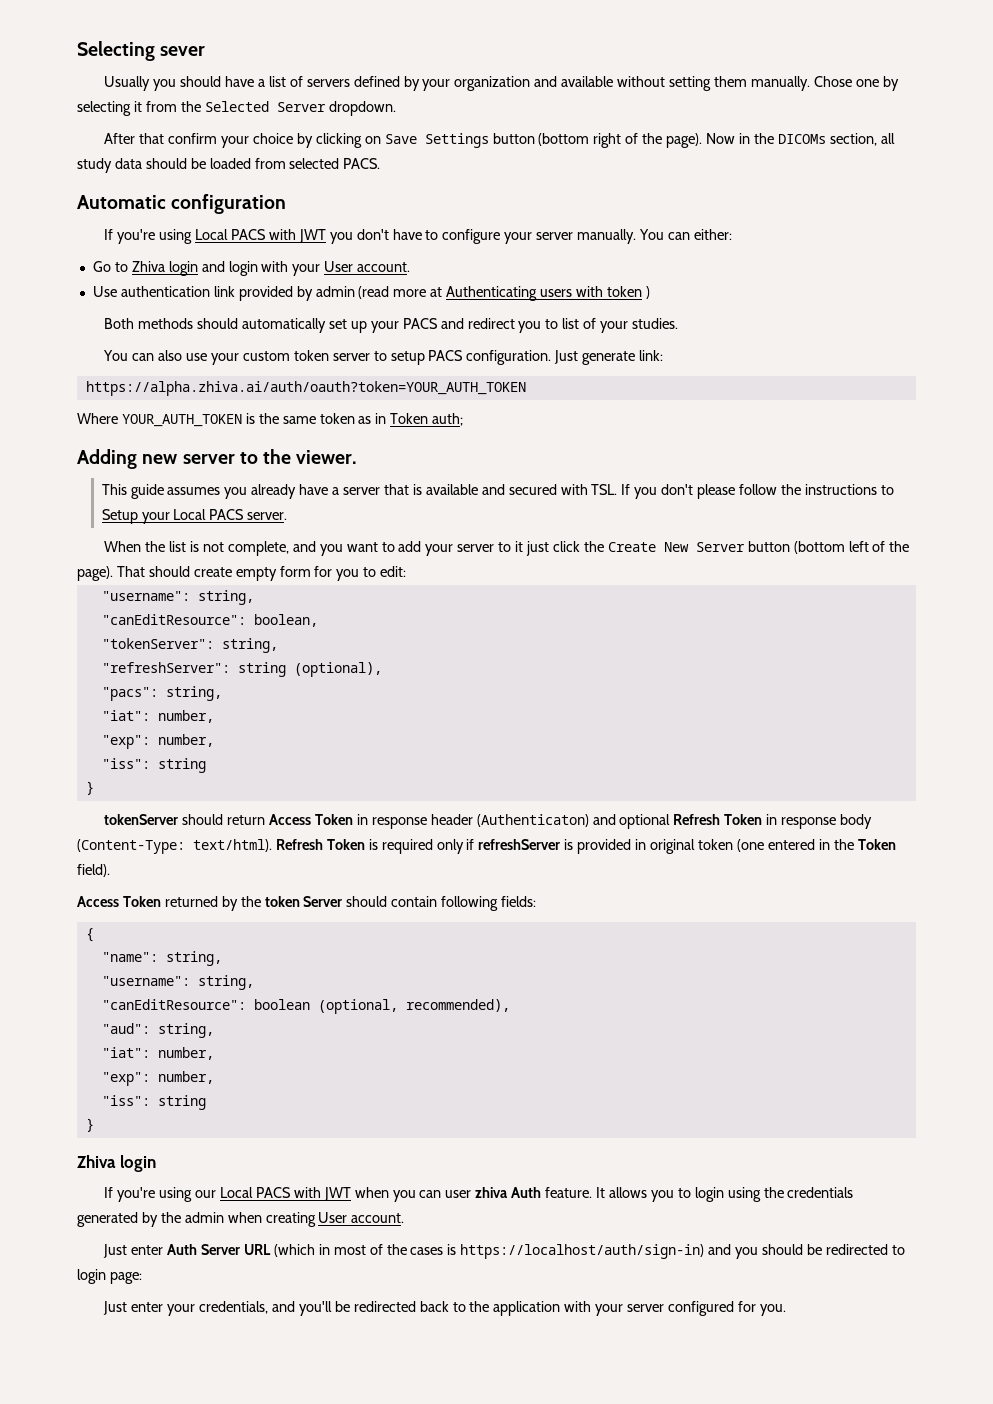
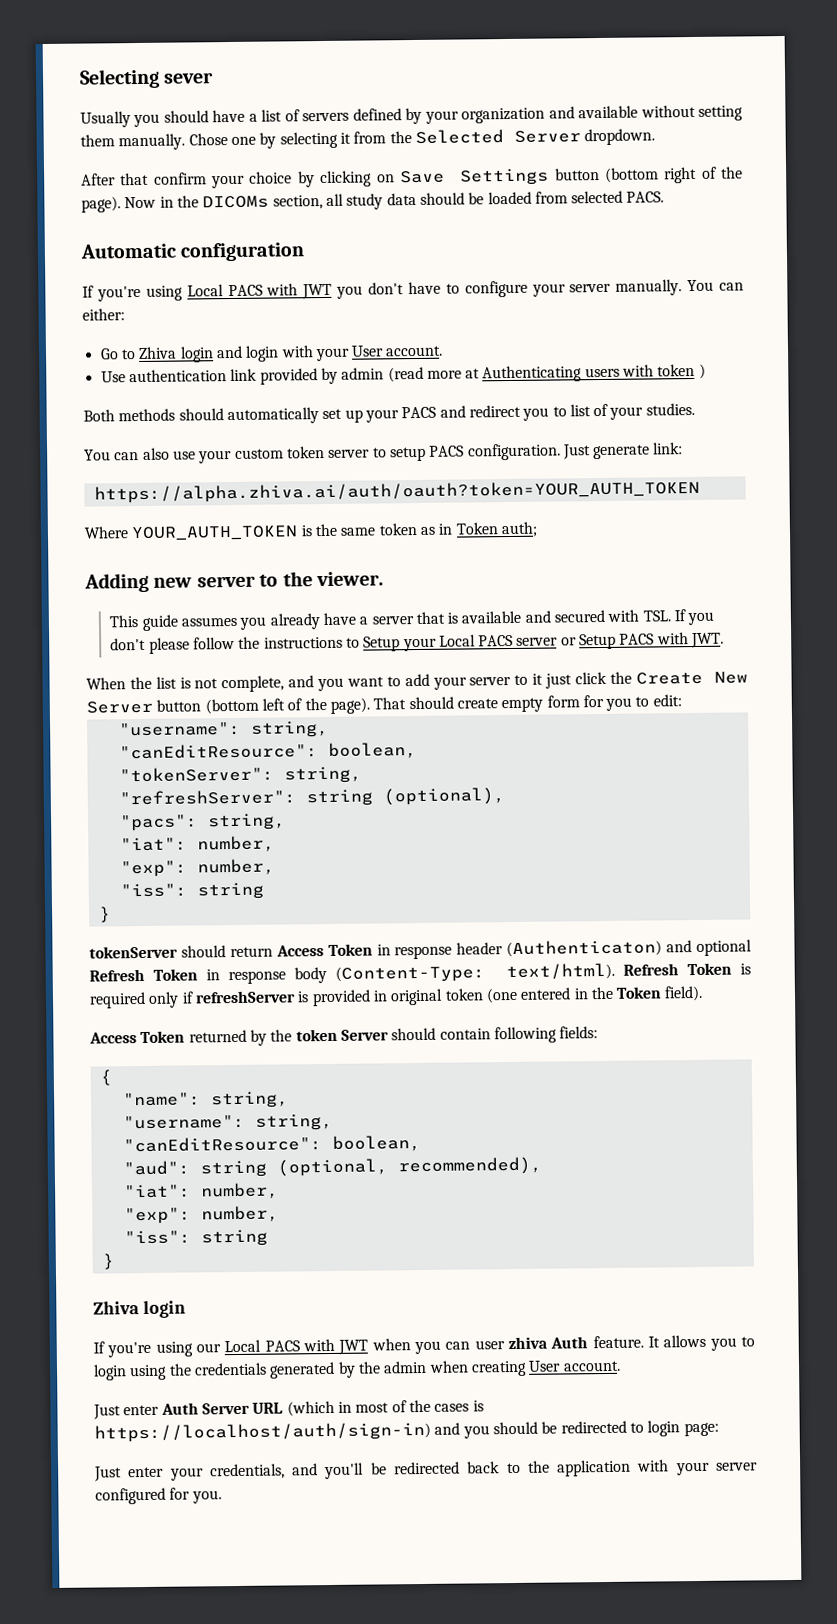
- This guide assumes you already have a server that is available and secured with TSL. If you don't please follow the instructions to Setup your Local PACS server.
+ This guide assumes you already have a server that is available and secured with TSL. If you don't please follow the instructions to Setup your Local PACS server or Setup PACS with JWT.
  "name": string,
  "username": string,
- "canEditResource": boolean (optional, recommended),
+ "canEditResource": boolean,
+ "aud": string (optional, recommended),
- "aud": string,

